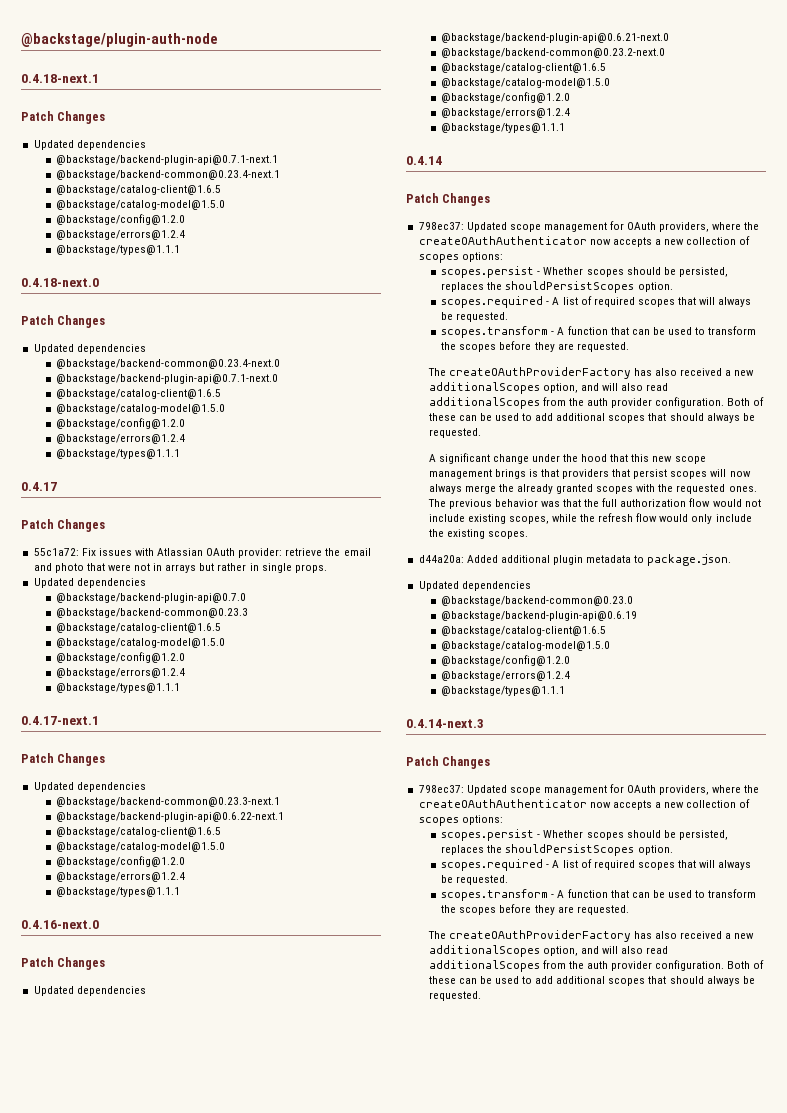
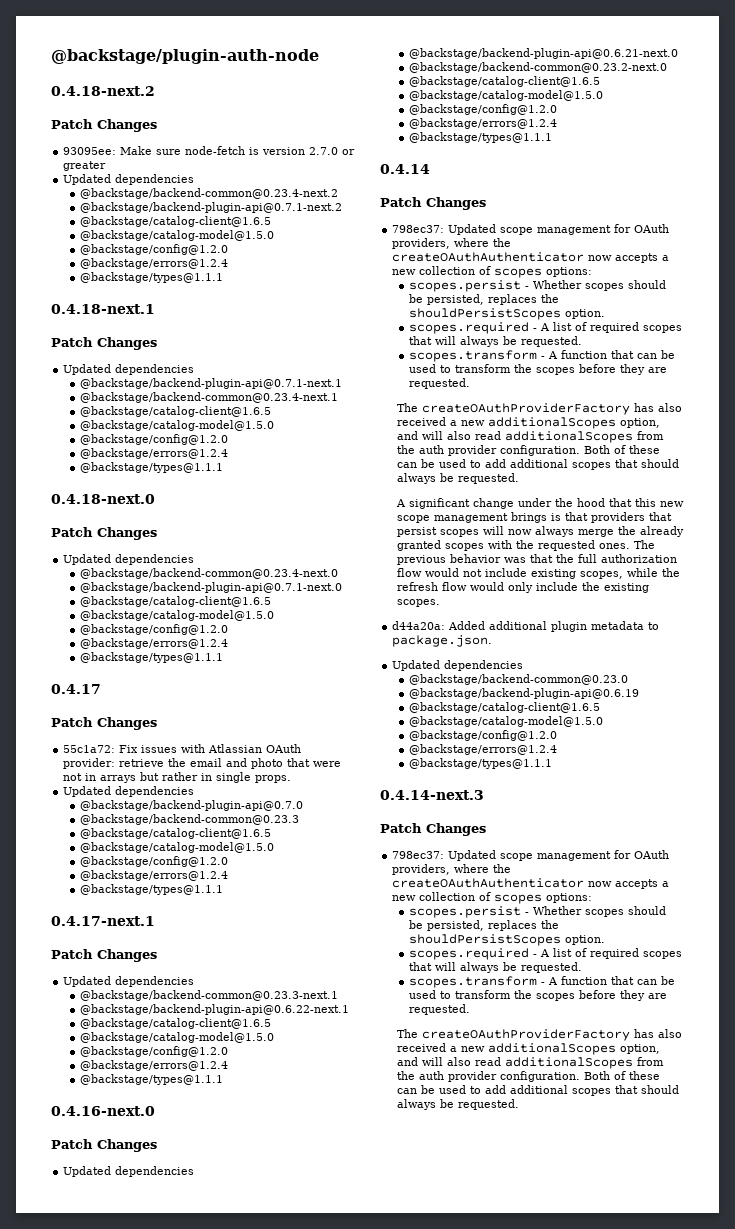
+ 0.4.18-next.2
+ Patch Changes
+ 93095ee: Make sure node-fetch is version 2.7.0 or greater
+ Updated dependencies
+ @backstage/backend-common@0.23.4-next.2
+ @backstage/backend-plugin-api@0.7.1-next.2
+ @backstage/catalog-client@1.6.5
+ @backstage/catalog-model@1.5.0
+ @backstage/config@1.2.0
+ @backstage/errors@1.2.4
+ @backstage/types@1.1.1

